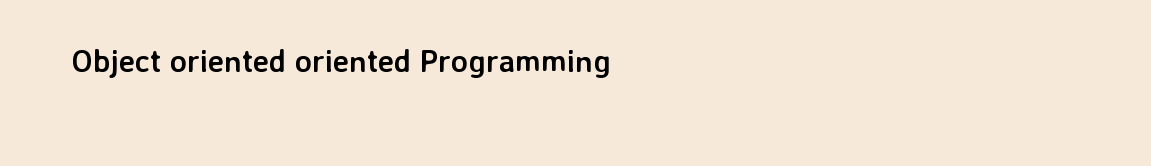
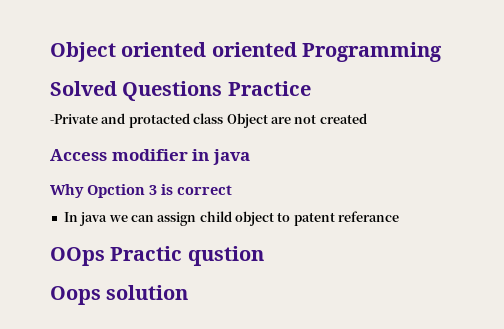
+ Solved Questions Practice
+ -Private and protacted class Object are not created
+ Access modifier in java
+ Why Opction 3 is correct
+ In java we can assign child object to patent referance
+ OOps Practic qustion
+ Oops solution

